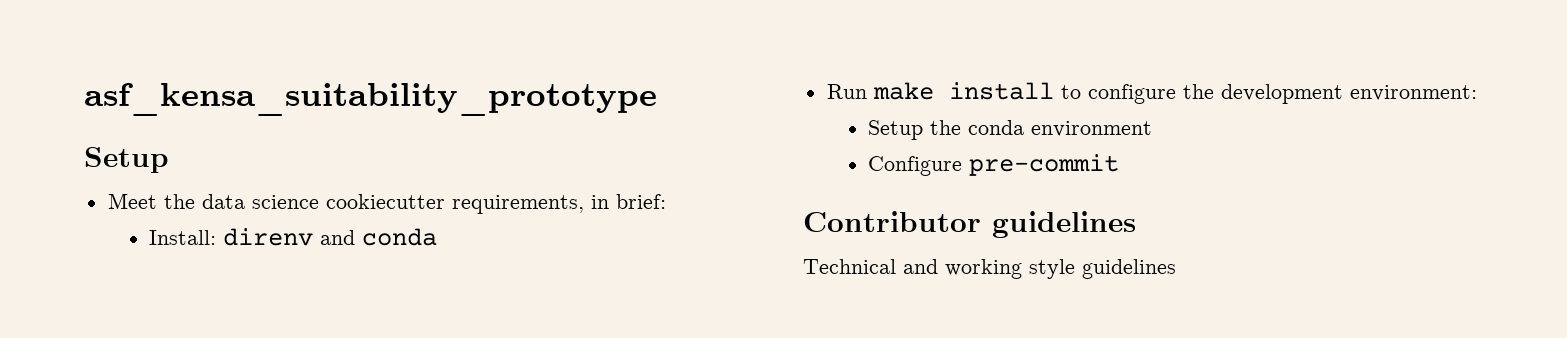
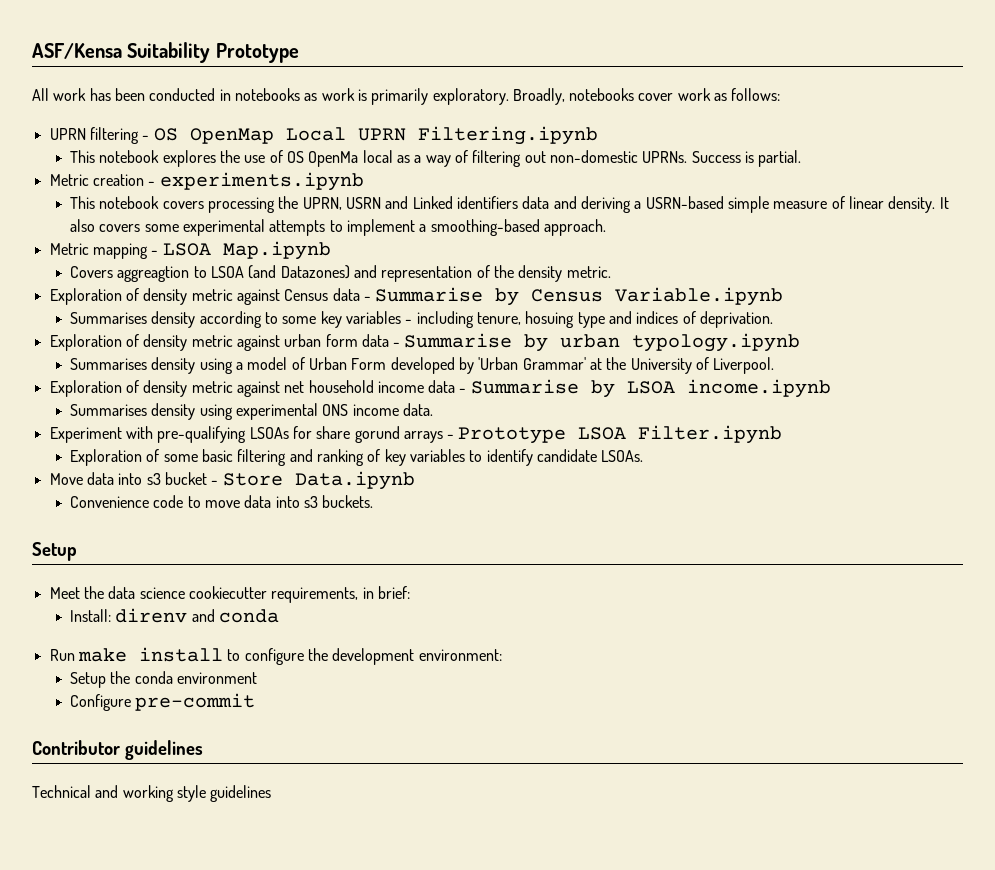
- asf_kensa_suitability_prototype
+ ASF/Kensa Suitability Prototype
+ All work has been conducted in notebooks as work is primarily exploratory. Broadly, notebooks cover work as follows:
+ UPRN filtering - OS OpenMap Local UPRN Filtering.ipynb
+ This notebook explores the use of OS OpenMa local as a way of filtering out non-domestic UPRNs. Success is partial.
+ Metric creation - experiments.ipynb
+ This notebook covers processing the UPRN, USRN and Linked identifiers data and deriving a USRN-based simple measure of linear density. It also covers some experimental attempts to implement a smoothing-based approach.
+ Metric mapping - LSOA Map.ipynb
+ Covers aggreagtion to LSOA (and Datazones) and representation of the density metric.
+ Exploration of density metric against Census data - Summarise by Census Variable.ipynb
+ Summarises density according to some key variables - including tenure, hosuing type and indices of deprivation.
+ Exploration of density metric against urban form data - Summarise by urban typology.ipynb
+ Summarises density using a model of Urban Form developed by 'Urban Grammar' at the University of Liverpool.
+ Exploration of density metric against net household income data - Summarise by LSOA income.ipynb
+ Summarises density using experimental ONS income data.
+ Experiment with pre-qualifying LSOAs for share gorund arrays - Prototype LSOA Filter.ipynb
+ Exploration of some basic filtering and ranking of key variables to identify candidate LSOAs.
+ Move data into s3 bucket - Store Data.ipynb
+ Convenience code to move data into s3 buckets.

